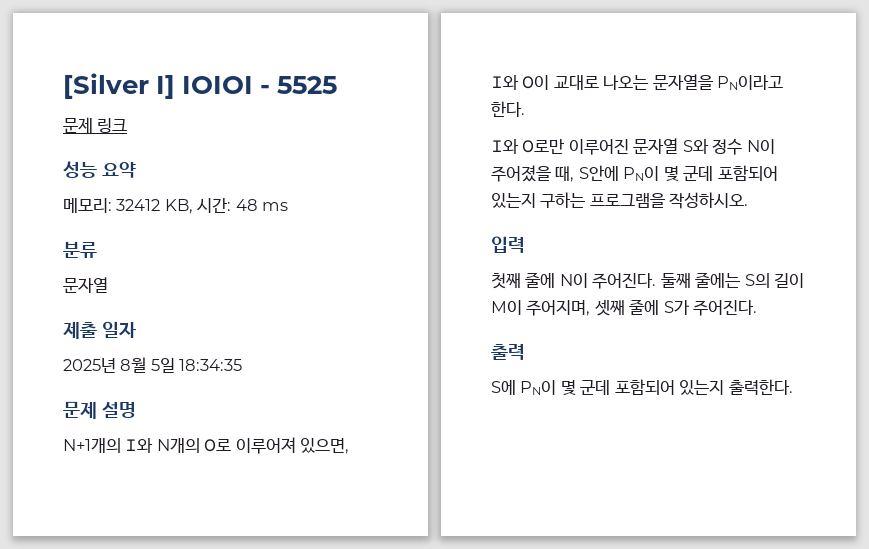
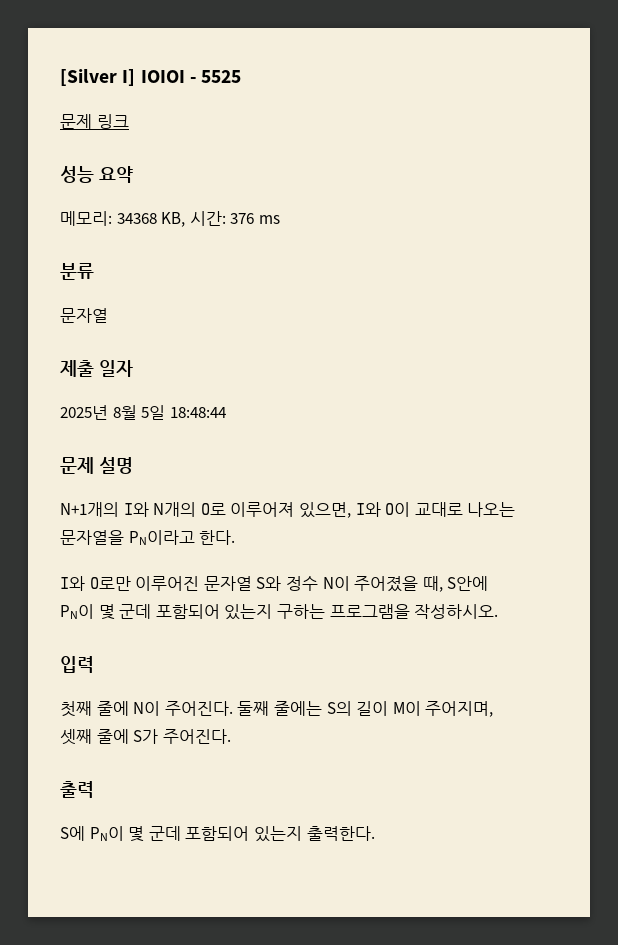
- 메모리: 32412 KB, 시간: 48 ms
+ 메모리: 34368 KB, 시간: 376 ms
- 2025년 8월 5일 18:34:35
+ 2025년 8월 5일 18:48:44

